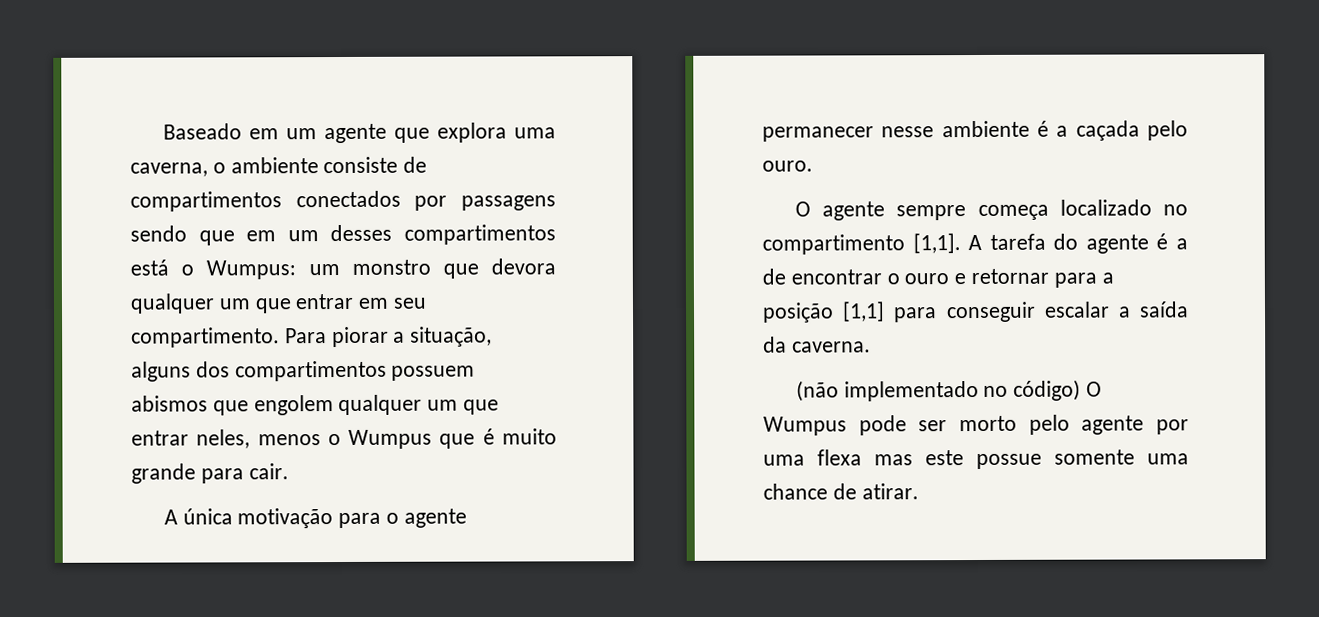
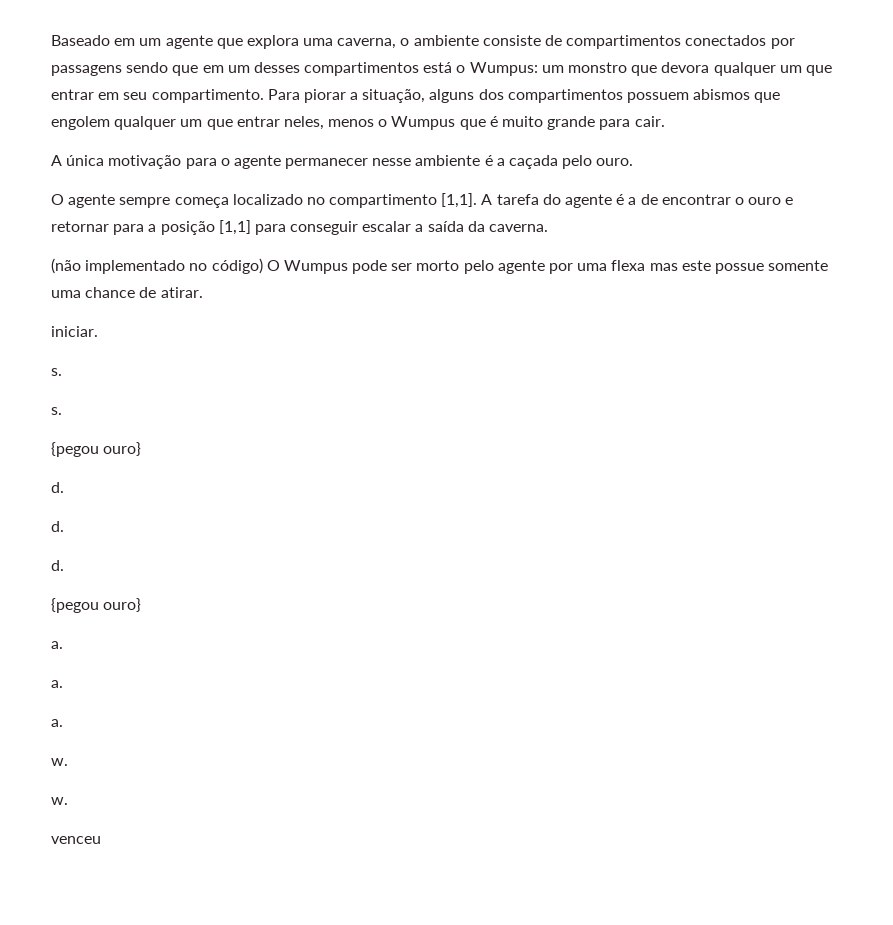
+ iniciar.
+ s.
+ s.
+ {pegou ouro}
+ d.
+ d.
+ d.
+ {pegou ouro}
+ a.
+ a.
+ a.
+ w.
+ w.
+ venceu

